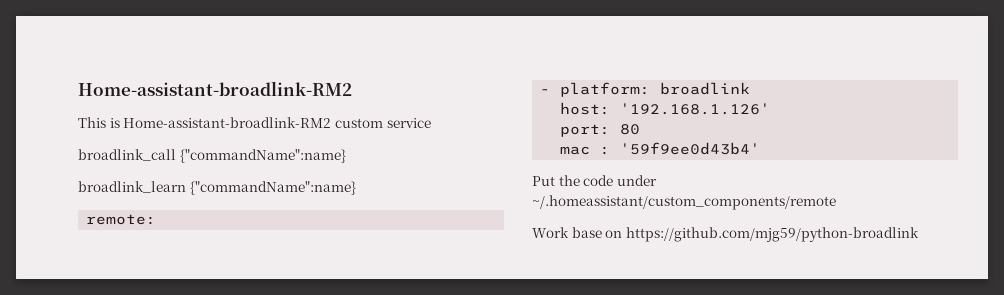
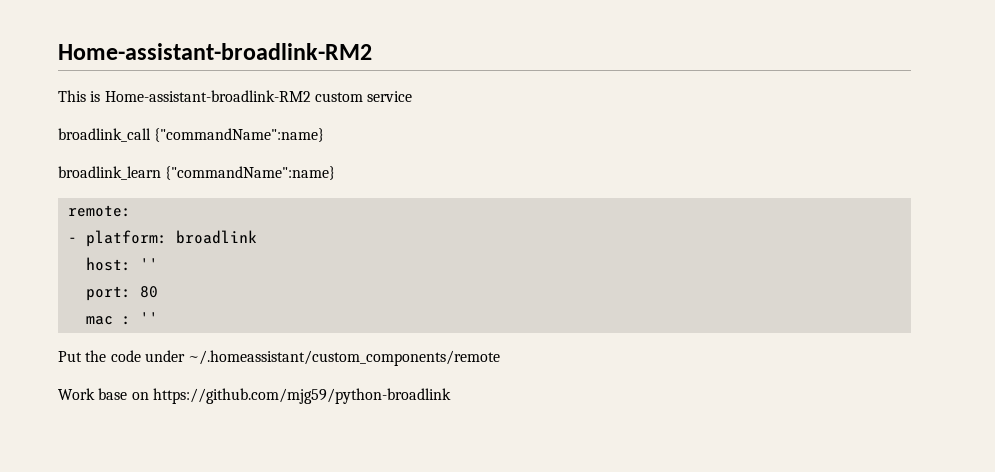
- host: '192.168.1.126'
+ host: ''
- mac : '59f9ee0d43b4'
+ mac : ''

